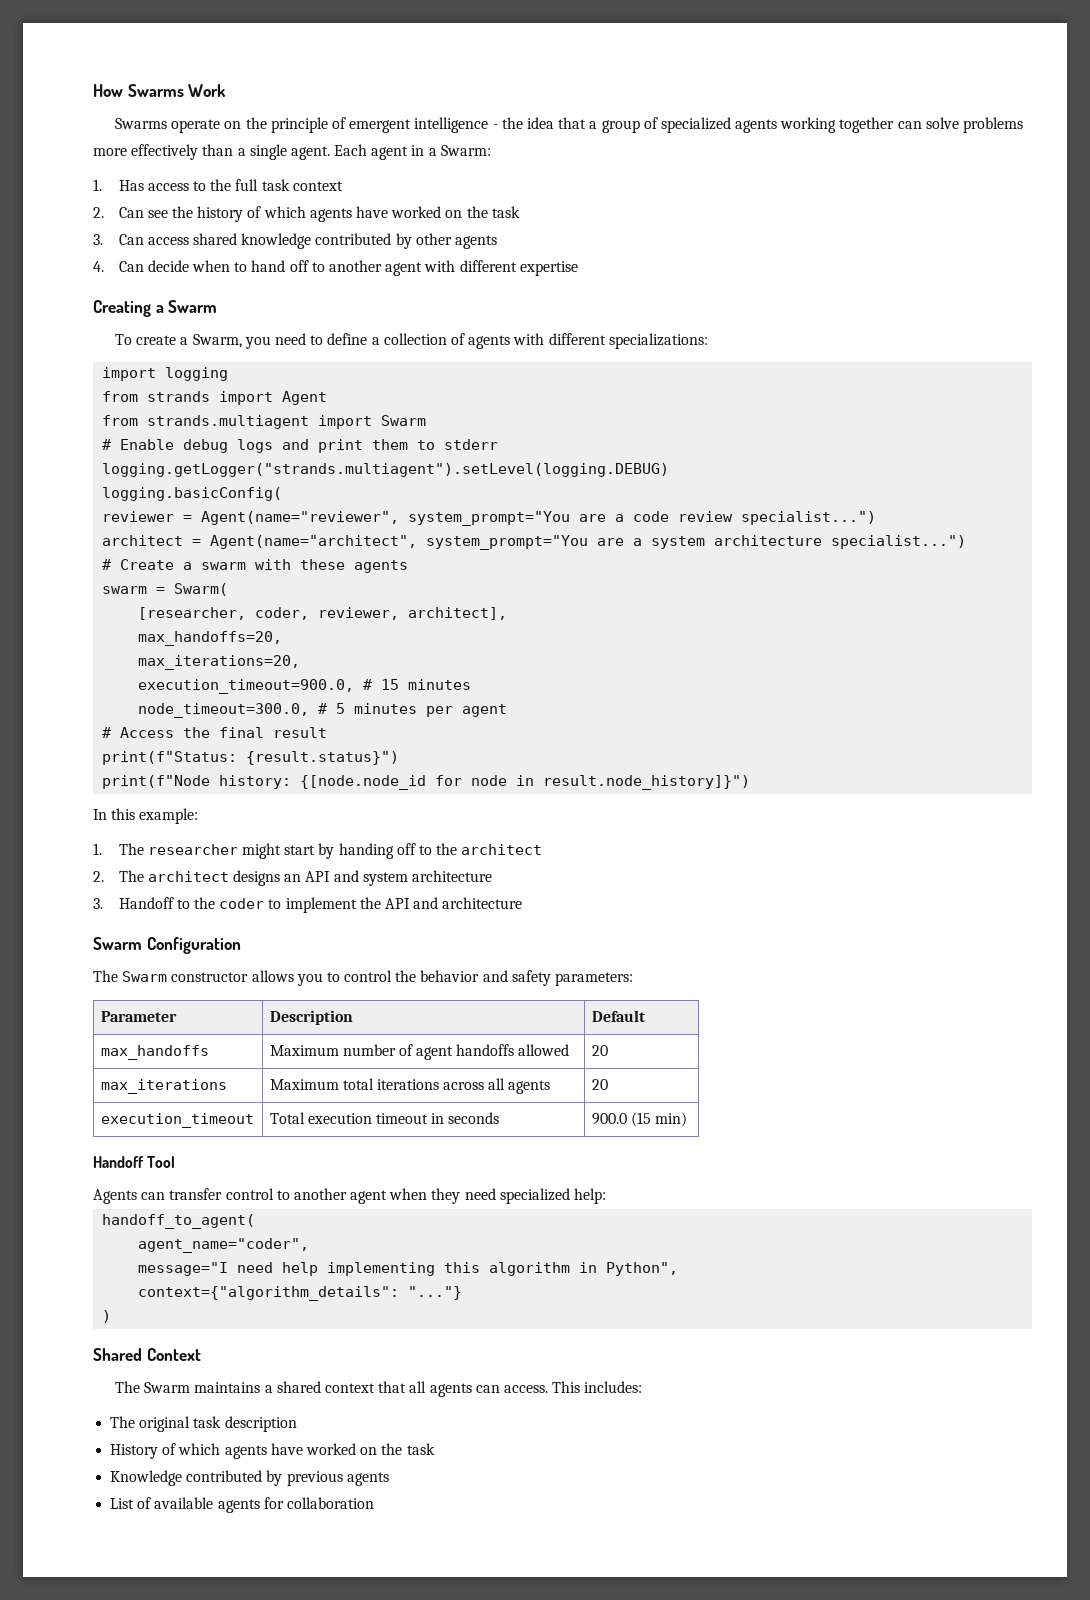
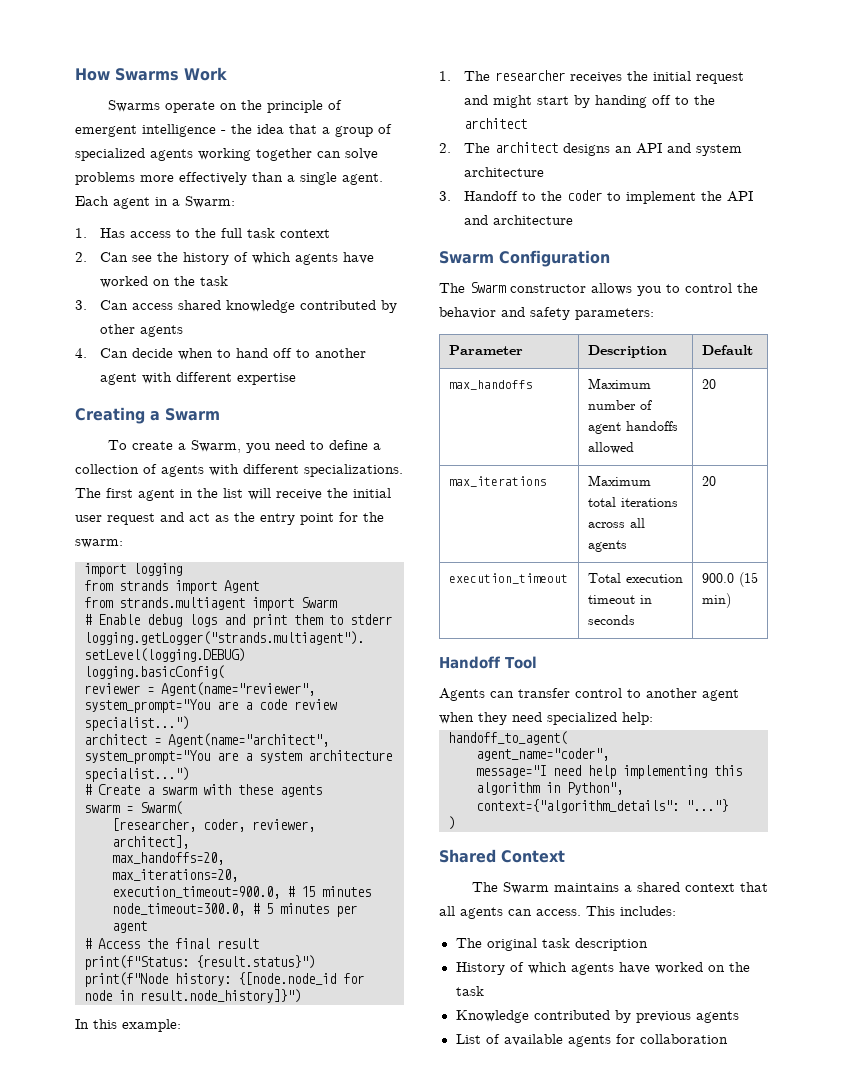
- To create a Swarm, you need to define a collection of agents with different specializations:
+ To create a Swarm, you need to define a collection of agents with different specializations. The first agent in the list will receive the initial user request and act as the entry point for the swarm:
- 1. The researcher might start by handing off to the architect
+ 1. The researcher receives the initial request and might start by handing off to the architect

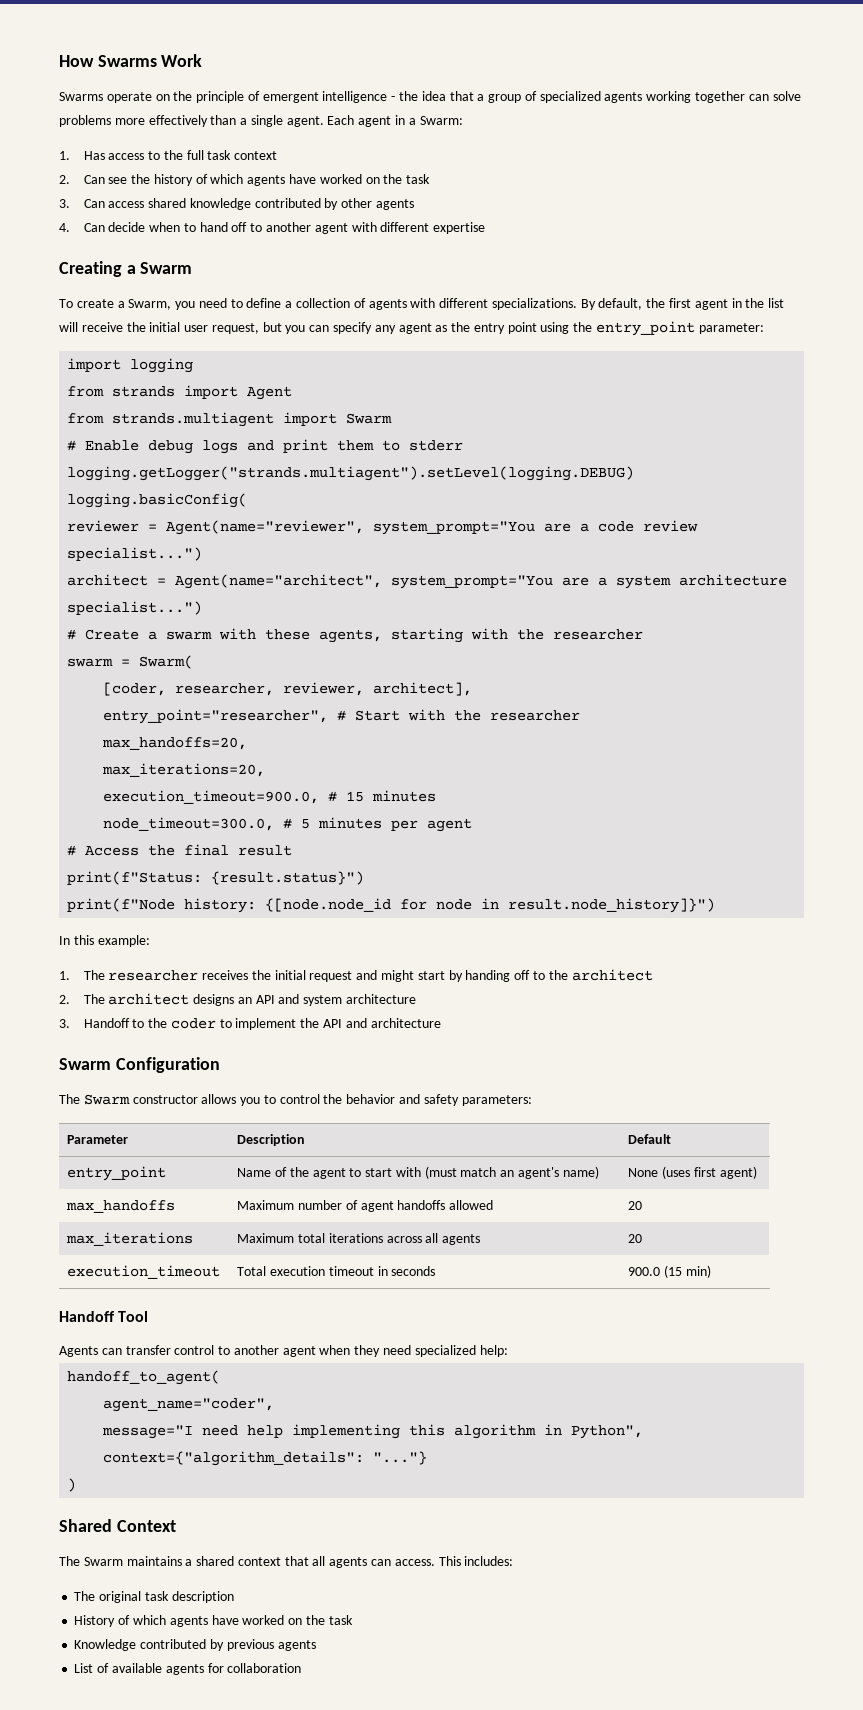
- The first agent in the list will receive the initial user request and act as the entry point for the swarm:
+ By default, the first agent in the list will receive the initial user request, but you can specify any agent as the entry point using the entry_point parameter:
- # Create a swarm with these agents
+ # Create a swarm with these agents, starting with the researcher
- [researcher, coder, reviewer, architect],
+ [coder, researcher, reviewer, architect],
+ entry_point="researcher", # Start with the researcher
+ entry_point | Name of the agent to start with (must match an agent's name) | None (uses first agent)

